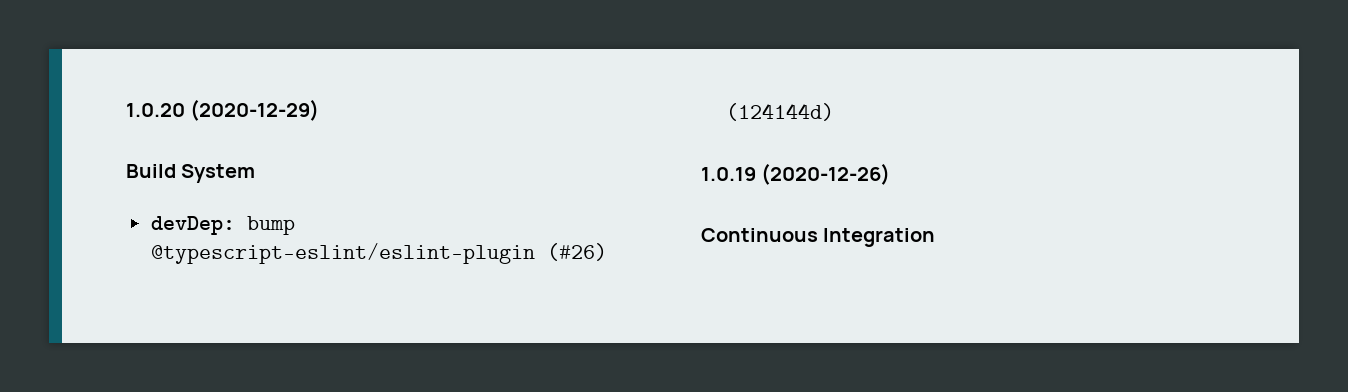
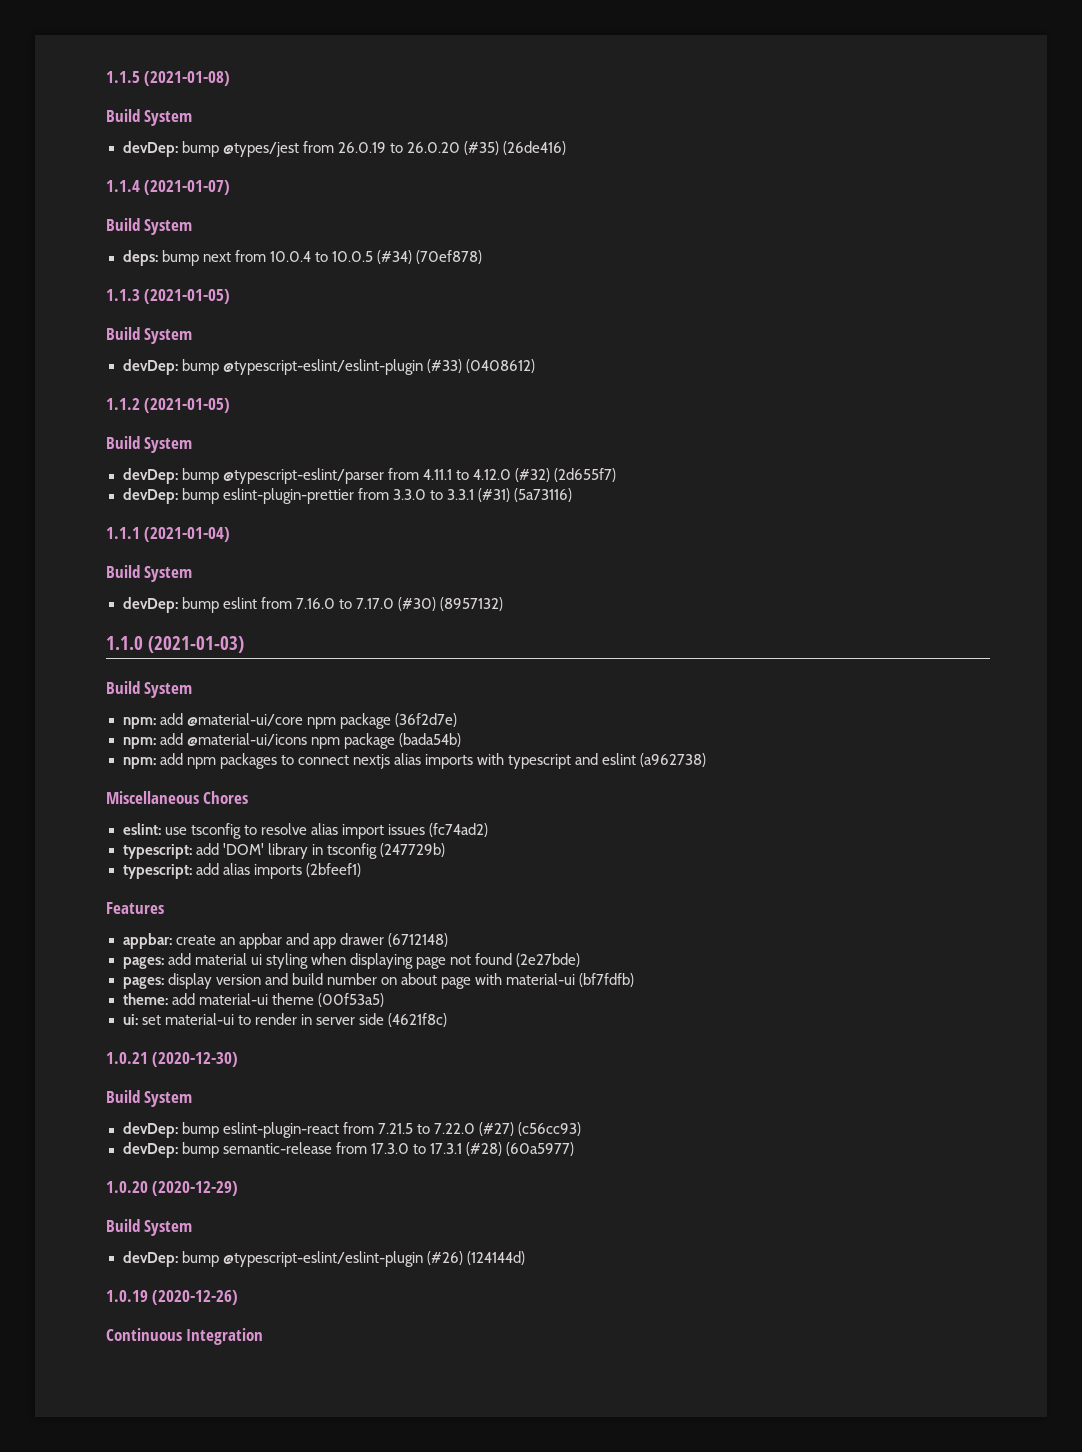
+ 1.1.5 (2021-01-08)
+ Build System
+ devDep: bump @types/jest from 26.0.19 to 26.0.20 (#35) (26de416)
+ 1.1.4 (2021-01-07)
+ Build System
+ deps: bump next from 10.0.4 to 10.0.5 (#34) (70ef878)
+ 1.1.3 (2021-01-05)
+ Build System
+ devDep: bump @typescript-eslint/eslint-plugin (#33) (0408612)
+ 1.1.2 (2021-01-05)
+ Build System
+ devDep: bump @typescript-eslint/parser from 4.11.1 to 4.12.0 (#32) (2d655f7)
+ devDep: bump eslint-plugin-prettier from 3.3.0 to 3.3.1 (#31) (5a73116)
+ 1.1.1 (2021-01-04)
+ Build System
+ devDep: bump eslint from 7.16.0 to 7.17.0 (#30) (8957132)
+ 1.1.0 (2021-01-03)
+ Build System
+ npm: add @material-ui/core npm package (36f2d7e)
+ npm: add @material-ui/icons npm package (bada54b)
+ npm: add npm packages to connect nextjs alias imports with typescript and eslint (a962738)
+ Miscellaneous Chores
+ eslint: use tsconfig to resolve alias import issues (fc74ad2)
+ typescript: add 'DOM' library in tsconfig (247729b)
+ typescript: add alias imports (2bfeef1)
+ Features
+ appbar: create an appbar and app drawer (6712148)
+ pages: add material ui styling when displaying page not found (2e27bde)
+ pages: display version and build number on about page with material-ui (bf7fdfb)
+ theme: add material-ui theme (00f53a5)
+ ui: set material-ui to render in server side (4621f8c)
+ 1.0.21 (2020-12-30)
+ Build System
+ devDep: bump eslint-plugin-react from 7.21.5 to 7.22.0 (#27) (c56cc93)
+ devDep: bump semantic-release from 17.3.0 to 17.3.1 (#28) (60a5977)

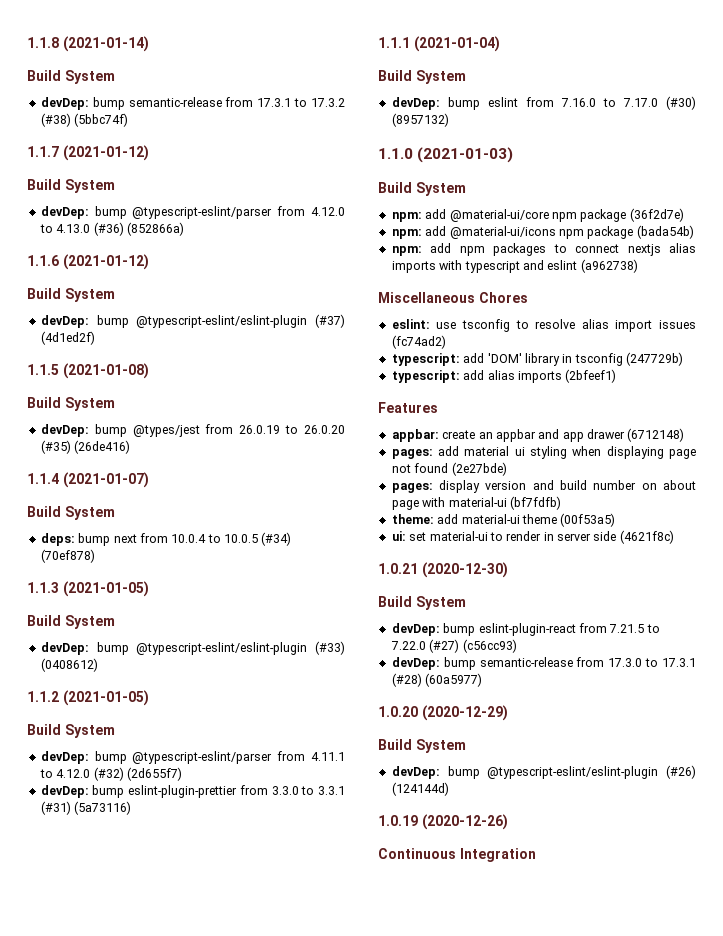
+ 1.1.8 (2021-01-14)
+ Build System
+ devDep: bump semantic-release from 17.3.1 to 17.3.2 (#38) (5bbc74f)
+ 1.1.7 (2021-01-12)
+ Build System
+ devDep: bump @typescript-eslint/parser from 4.12.0 to 4.13.0 (#36) (852866a)
+ 1.1.6 (2021-01-12)
+ Build System
+ devDep: bump @typescript-eslint/eslint-plugin (#37) (4d1ed2f)

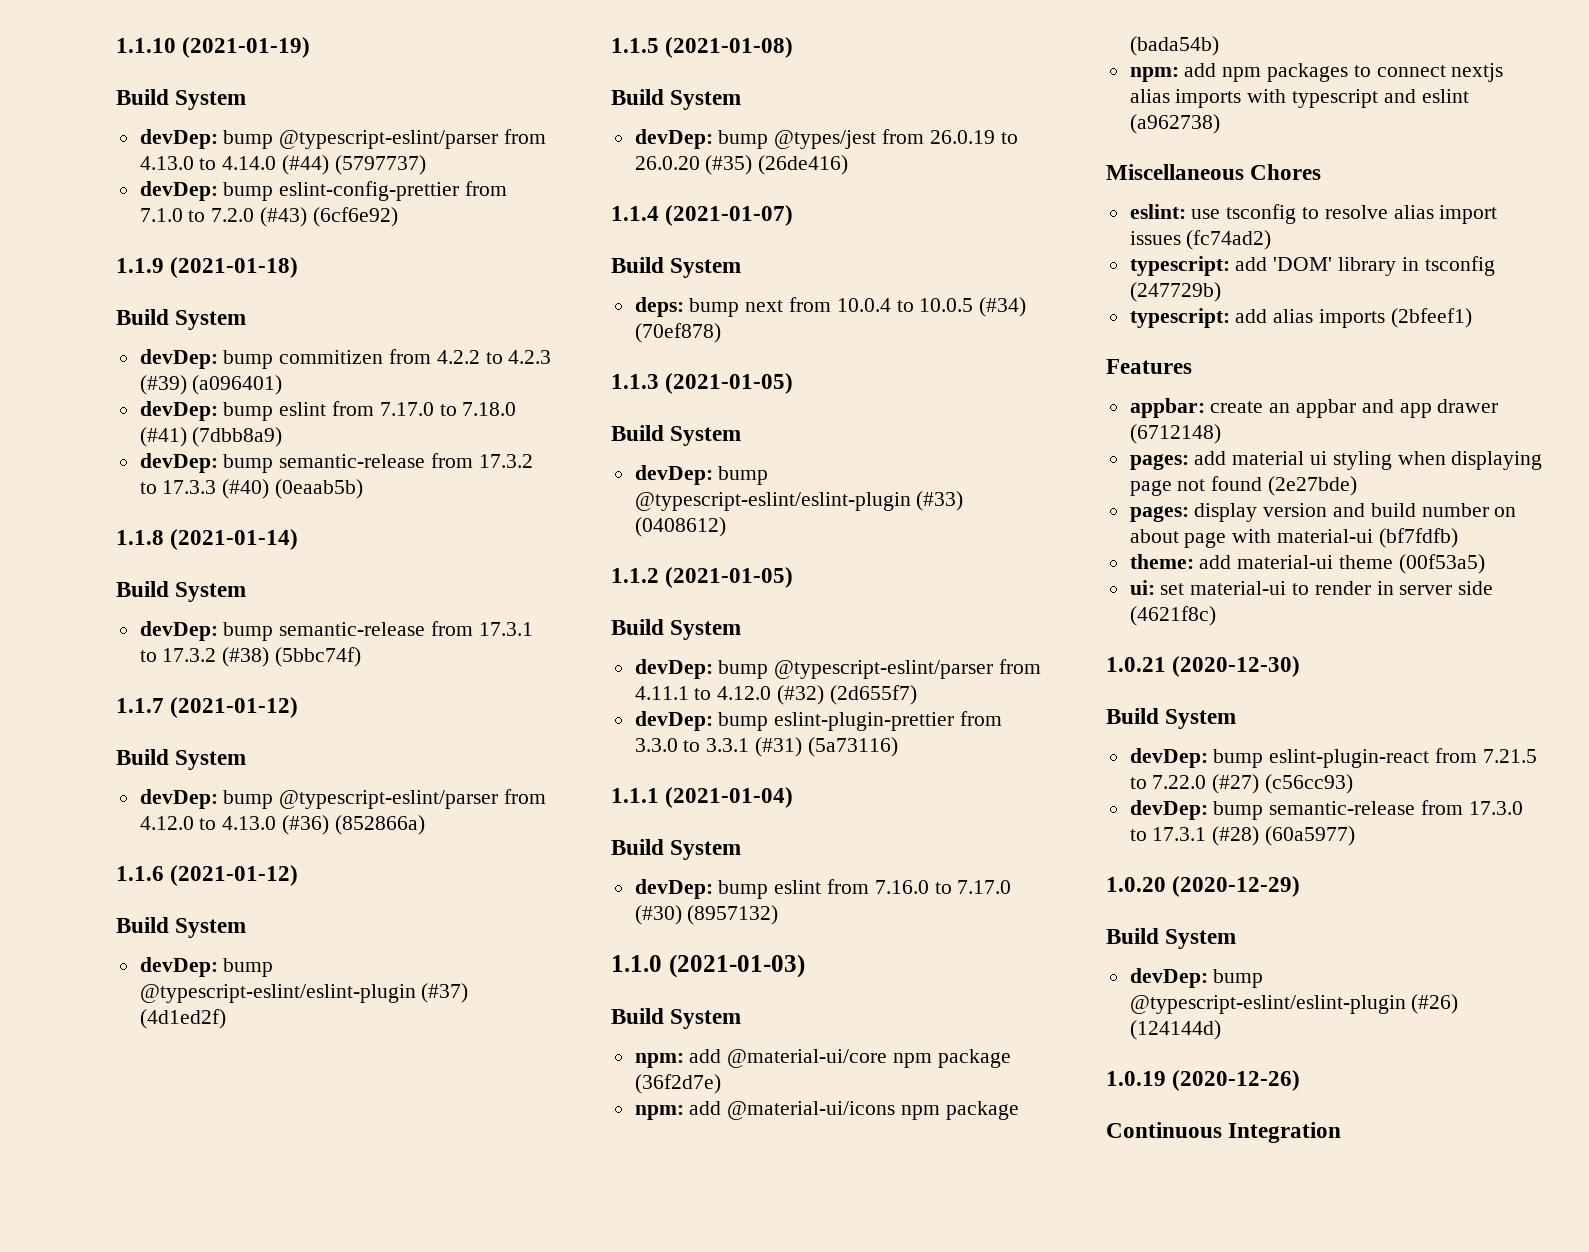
+ 1.1.10 (2021-01-19)
+ Build System
+ devDep: bump @typescript-eslint/parser from 4.13.0 to 4.14.0 (#44) (5797737)
+ devDep: bump eslint-config-prettier from 7.1.0 to 7.2.0 (#43) (6cf6e92)
+ 1.1.9 (2021-01-18)
+ Build System
+ devDep: bump commitizen from 4.2.2 to 4.2.3 (#39) (a096401)
+ devDep: bump eslint from 7.17.0 to 7.18.0 (#41) (7dbb8a9)
+ devDep: bump semantic-release from 17.3.2 to 17.3.3 (#40) (0eaab5b)

